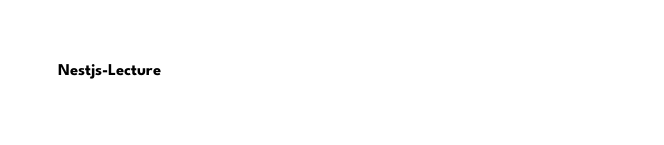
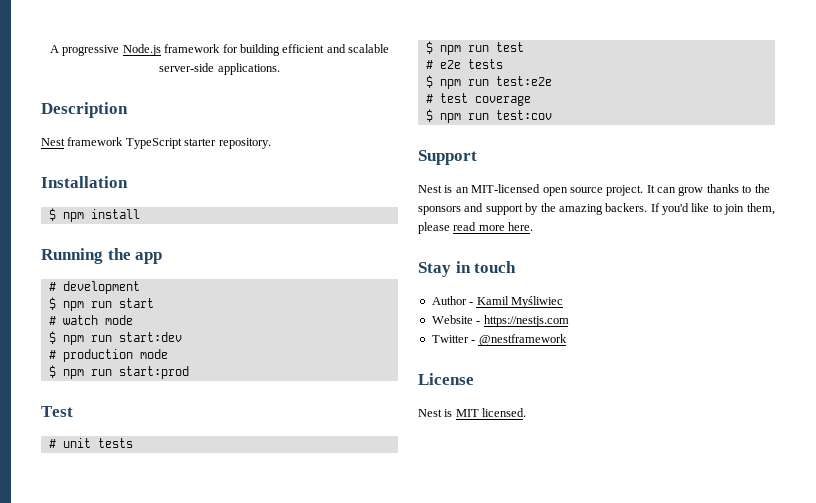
- Nestjs-Lecture
+ A progressive Node.js framework for building efficient and scalable server-side applications.
+ Description
+ Nest framework TypeScript starter repository.
+ Installation
+ $ npm install
+ Running the app
+ # development
+ $ npm run start
+ # watch mode
+ $ npm run start:dev
+ # production mode
+ $ npm run start:prod
+ Test
+ # unit tests
+ $ npm run test
+ # e2e tests
+ $ npm run test:e2e
+ # test coverage
+ $ npm run test:cov
+ Support
+ Nest is an MIT-licensed open source project. It can grow thanks to the sponsors and support by the amazing backers. If you'd like to join them, please read more here.
+ Stay in touch
+ Author - Kamil Myśliwiec
+ Website - https://nestjs.com
+ Twitter - @nestframework
+ License
+ Nest is MIT licensed.

